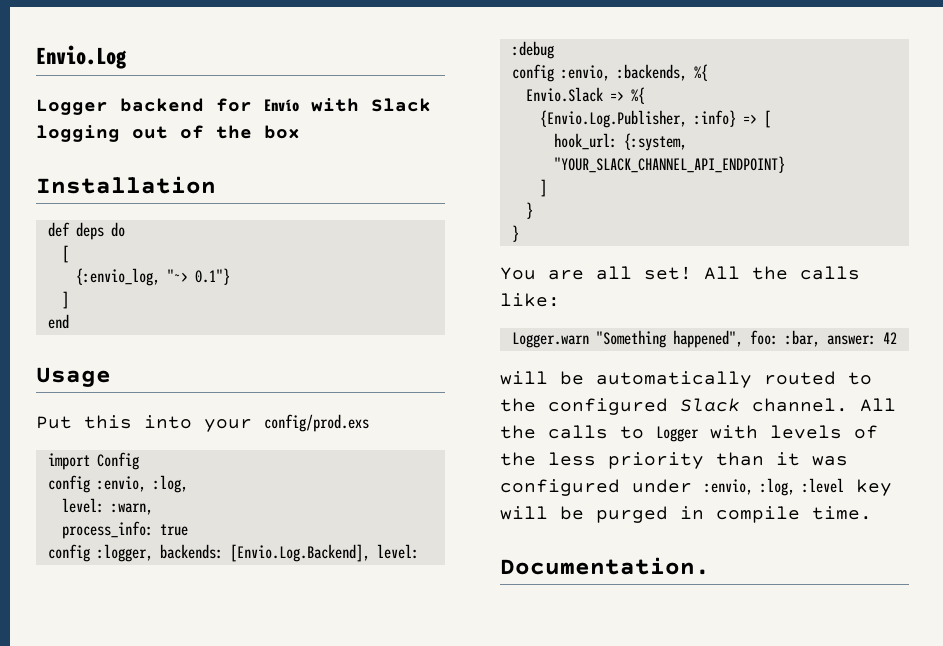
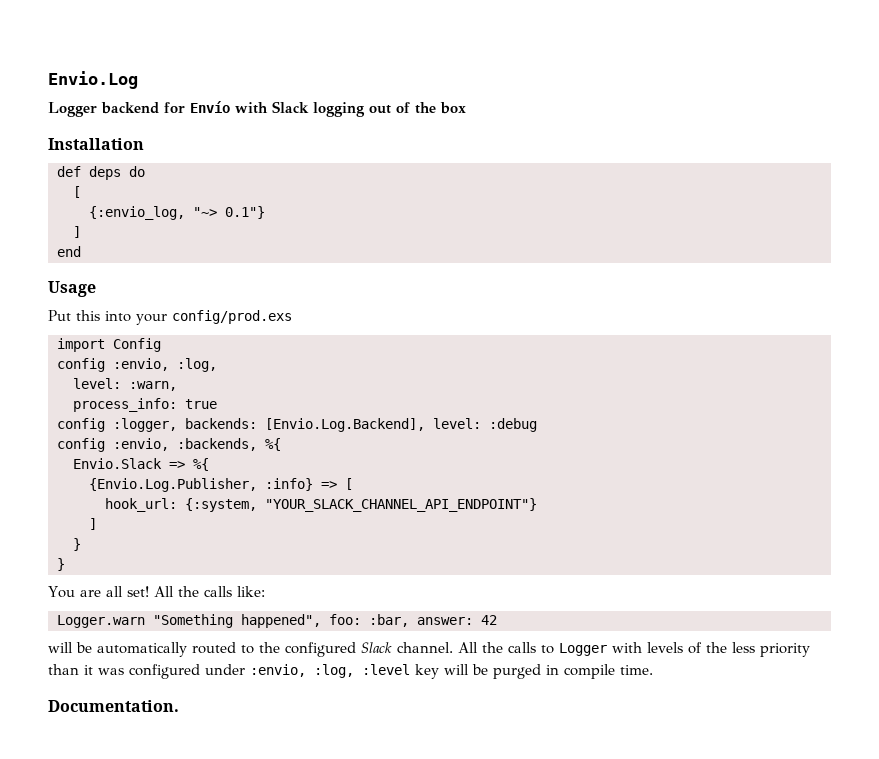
- hook_url: {:system, "YOUR_SLACK_CHANNEL_API_ENDPOINT}
+ hook_url: {:system, "YOUR_SLACK_CHANNEL_API_ENDPOINT"}

